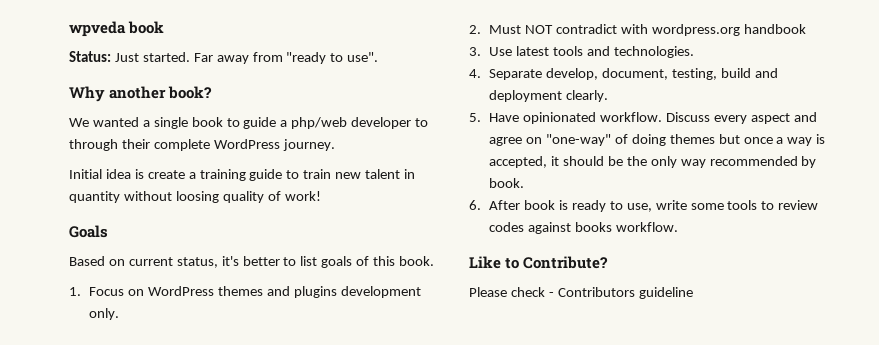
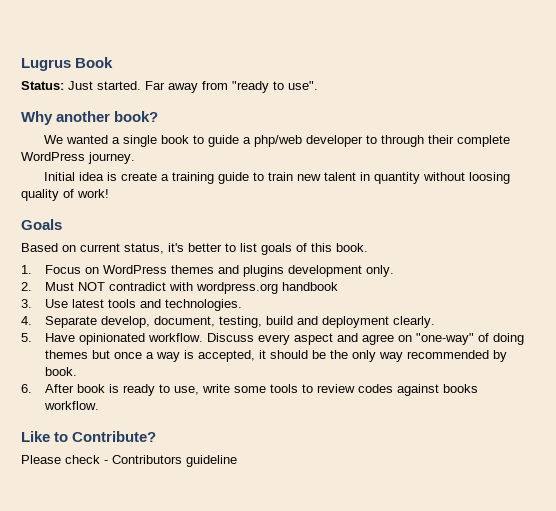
- wpveda book
+ Lugrus Book

